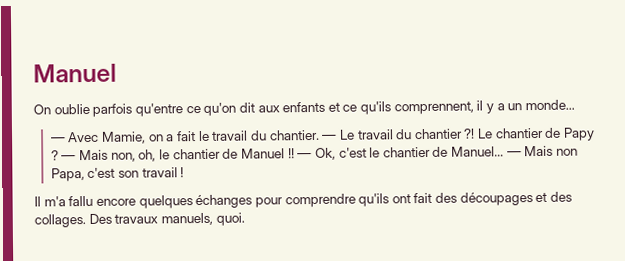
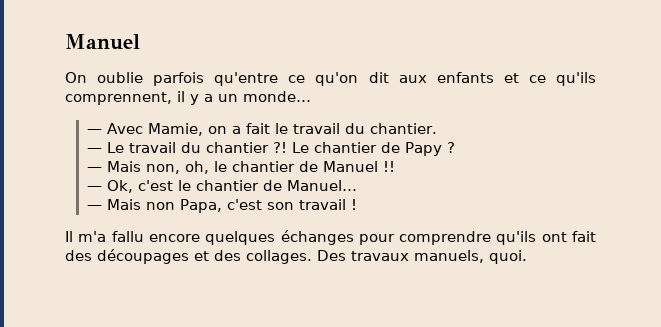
- — Avec Mamie, on a fait le travail du chantier. — Le travail du chantier ?!
+ — Avec Mamie, on a fait le travail du chantier.
+ — Le travail du chantier ?!
- Le chantier de Papy ? — Mais non, oh, le chantier de Manuel !! — Ok, c'est le chantier de Manuel… — Mais non Papa, c'est son travail !
+ Le chantier de Papy ?
+ — Mais non, oh, le chantier de Manuel !!
+ — Ok, c'est le chantier de Manuel…
+ — Mais non Papa, c'est son travail !

